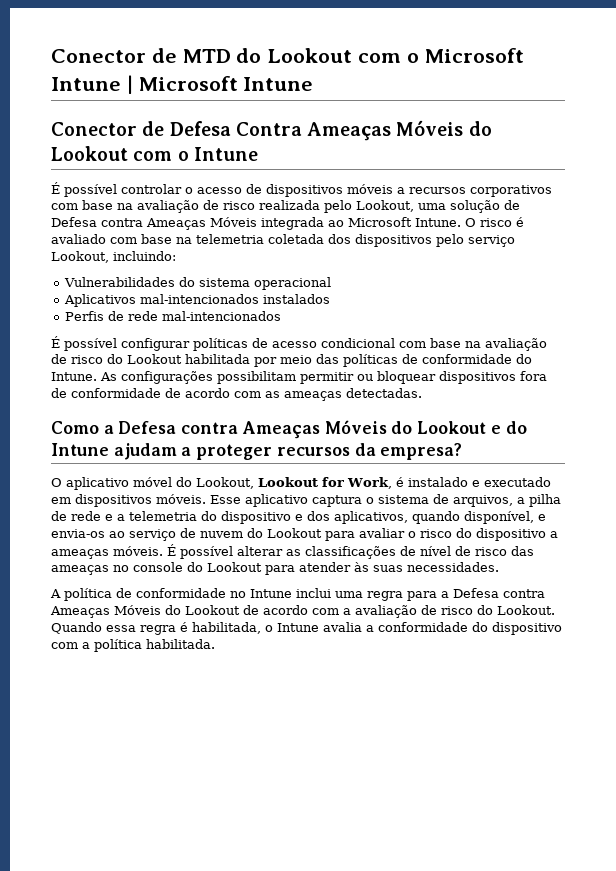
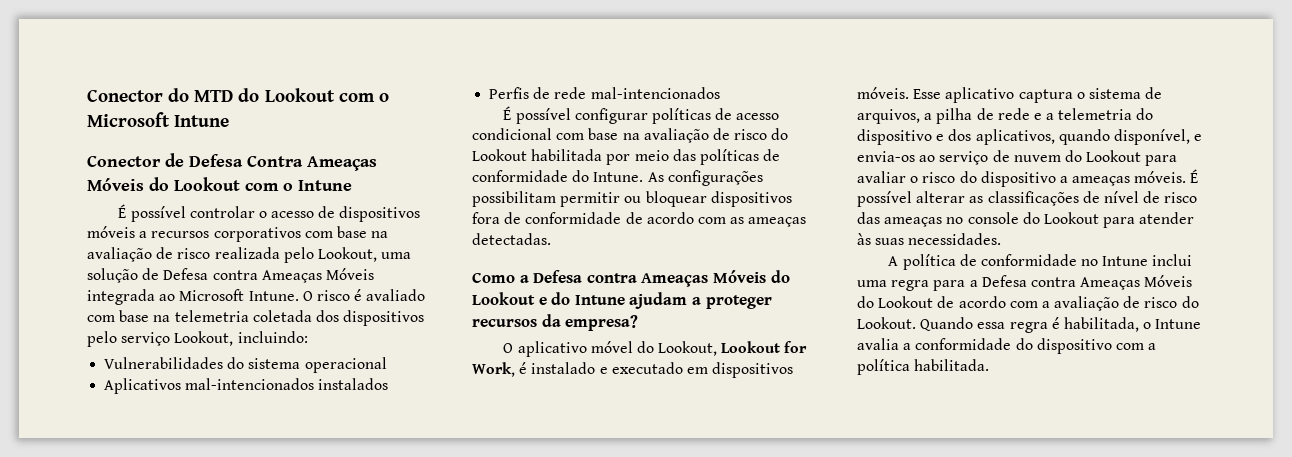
- Conector de MTD do Lookout com o Microsoft Intune | Microsoft Intune
+ Conector do MTD do Lookout com o Microsoft Intune

